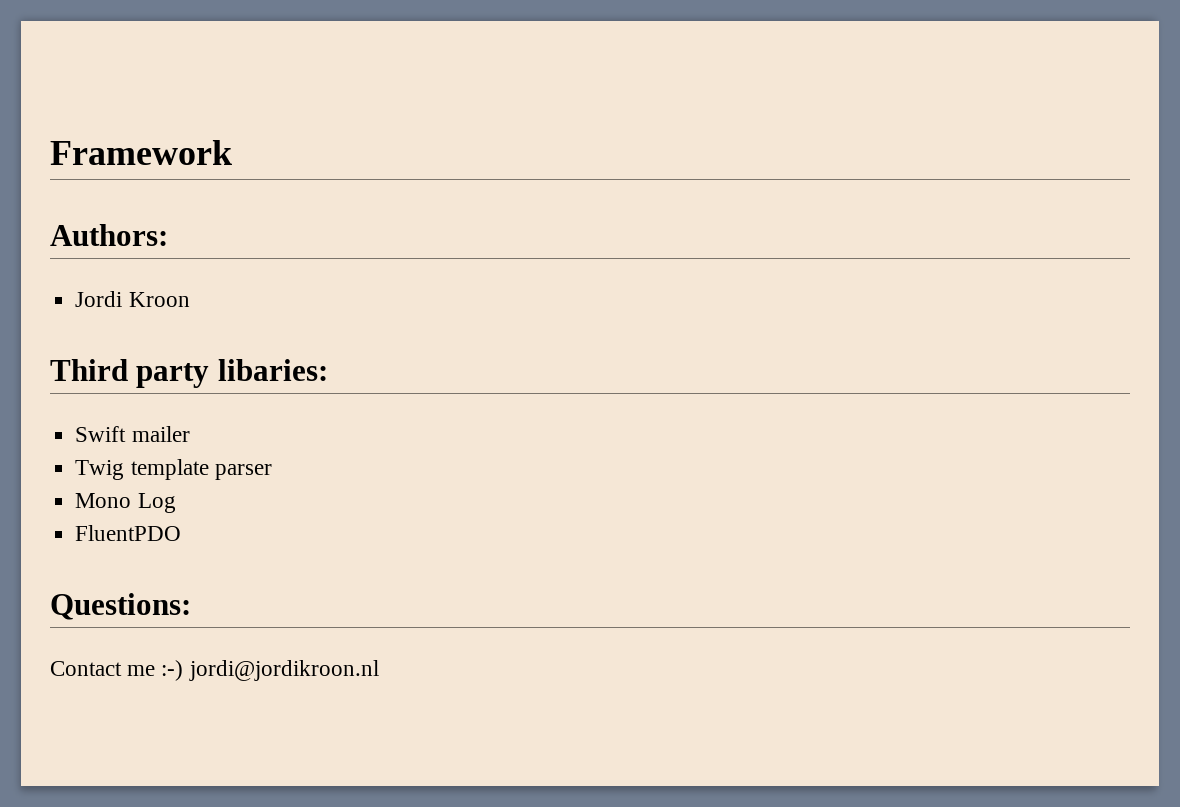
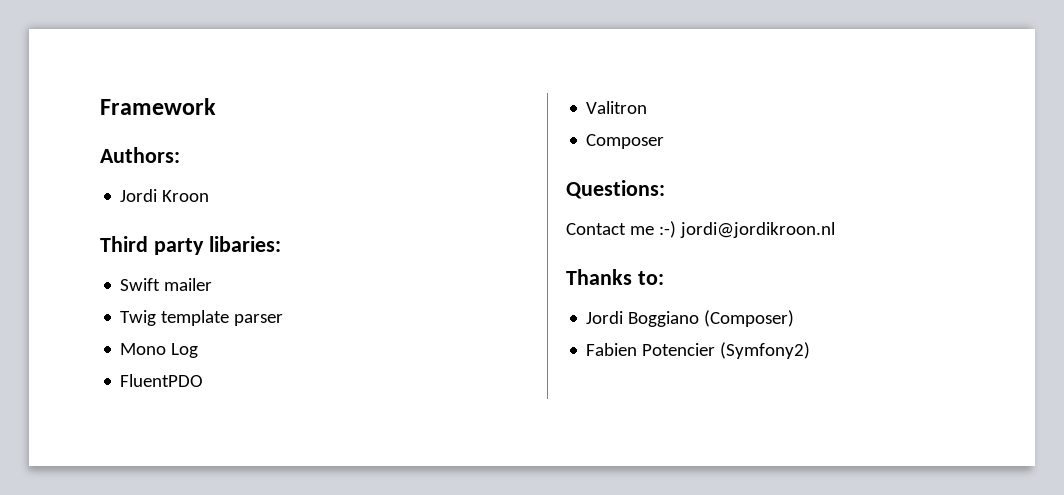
+ Valitron
+ Composer
+ Thanks to:
+ Jordi Boggiano (Composer)
+ Fabien Potencier (Symfony2)

